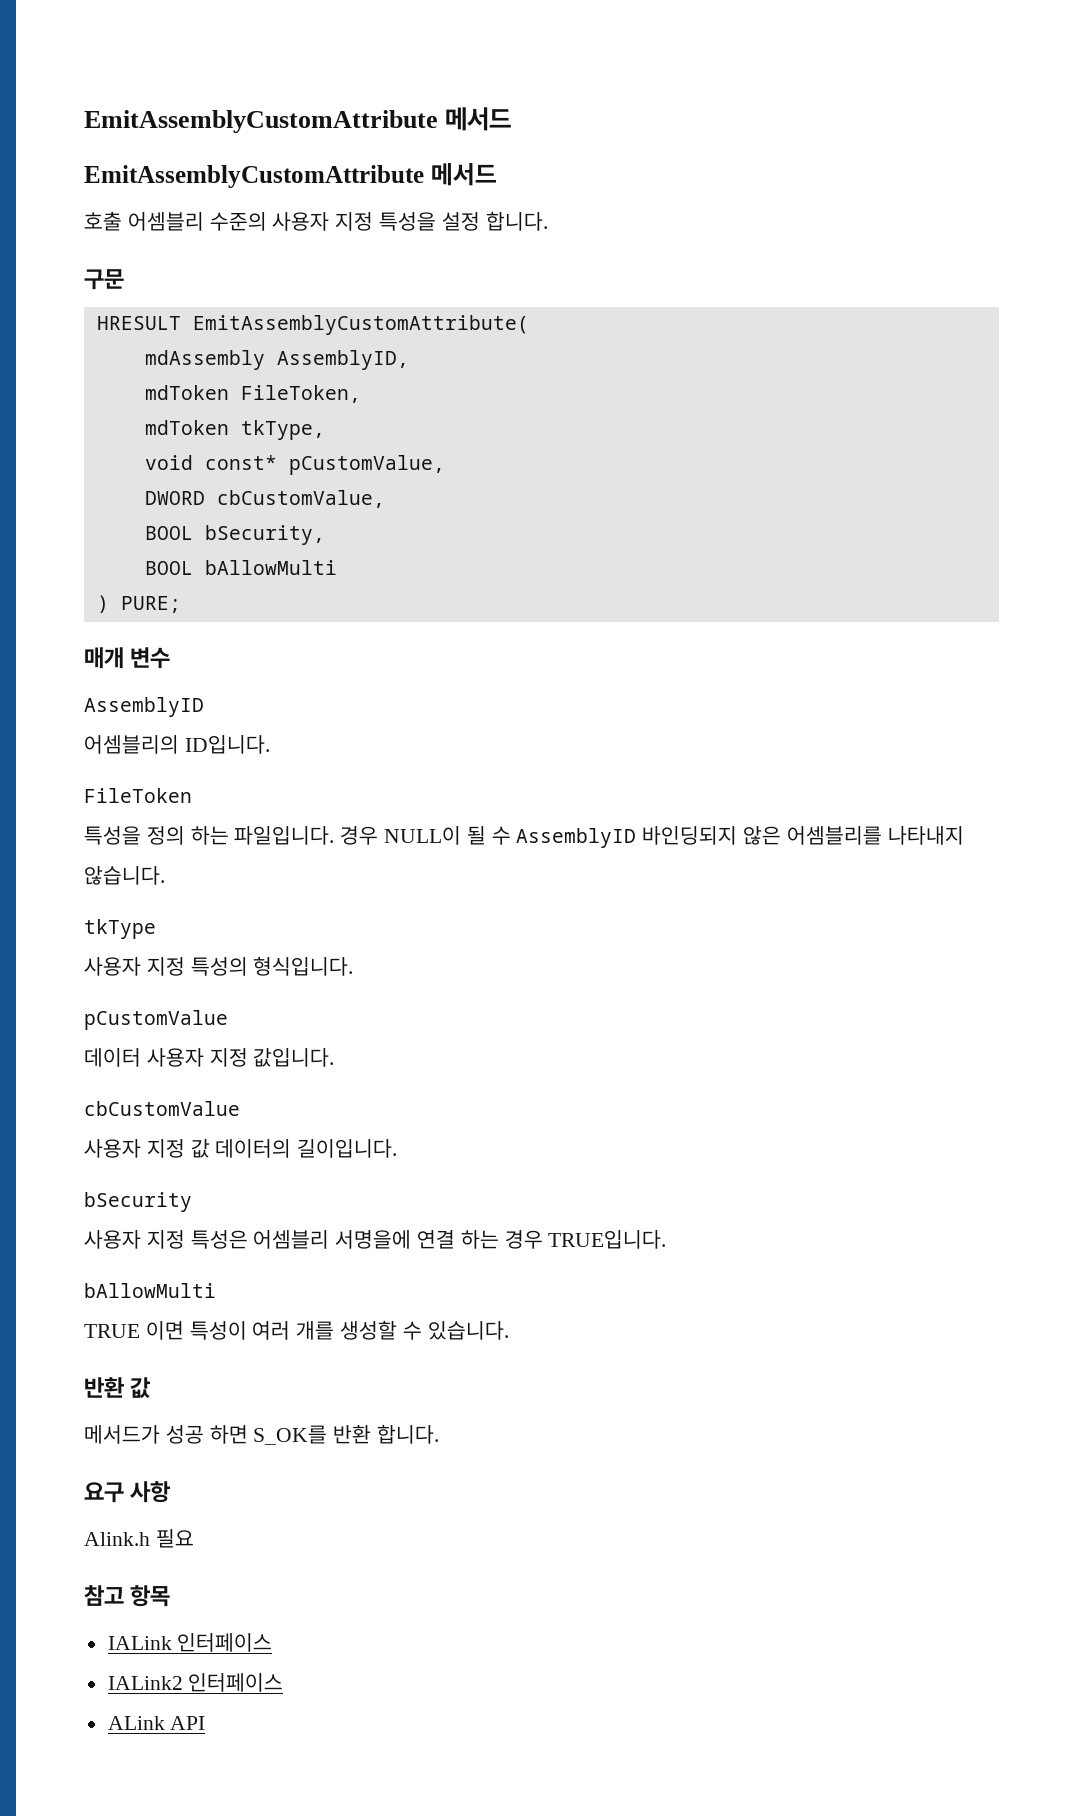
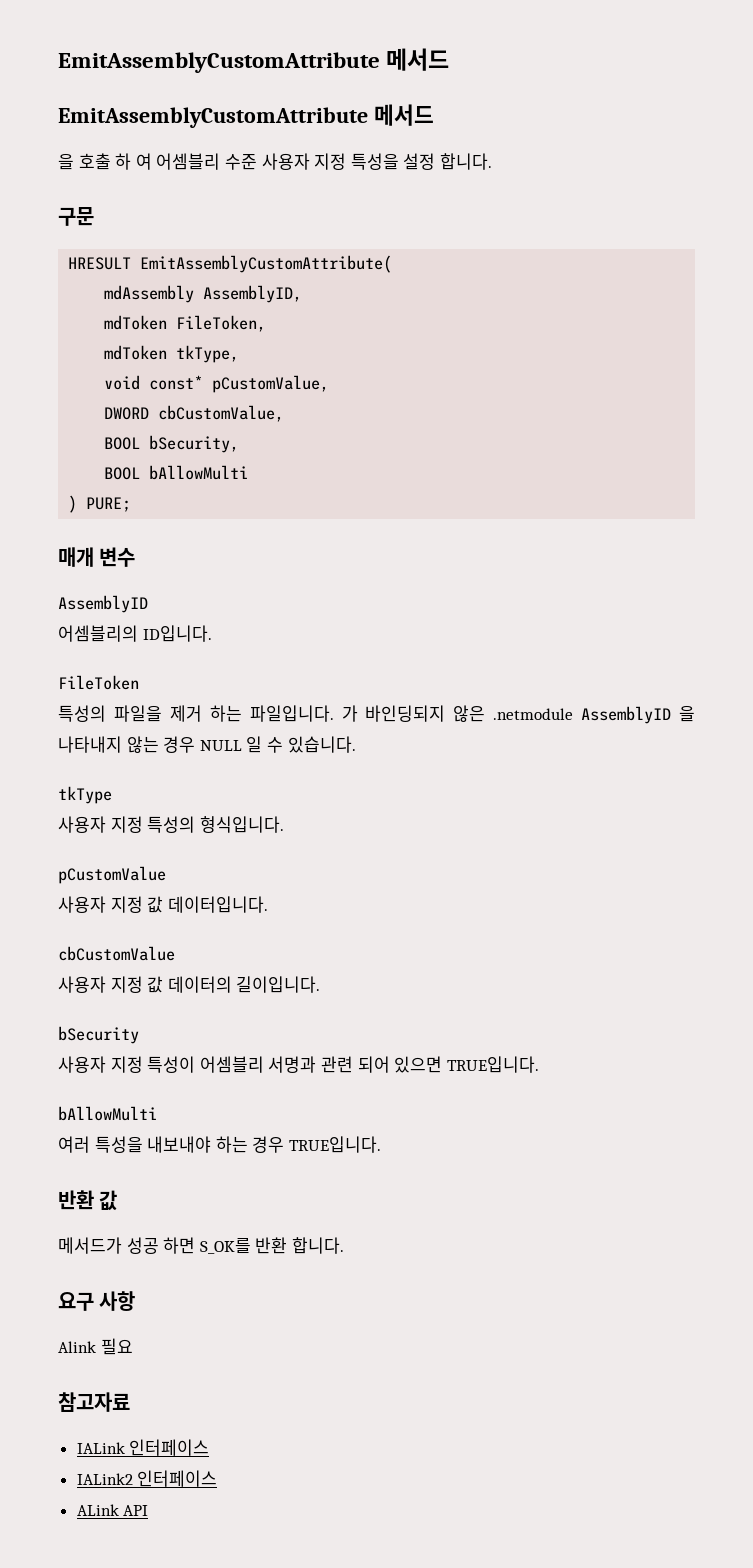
- 호출 어셈블리 수준의 사용자 지정 특성을 설정 합니다.
+ 을 호출 하 여 어셈블리 수준 사용자 지정 특성을 설정 합니다.
- 특성을 정의 하는 파일입니다. 경우 NULL이 될 수 AssemblyID 바인딩되지 않은 어셈블리를 나타내지 않습니다.
+ 특성의 파일을 제거 하는 파일입니다. 가 바인딩되지 않은 .netmodule AssemblyID 을 나타내지 않는 경우 NULL 일 수 있습니다.
- 데이터 사용자 지정 값입니다.
+ 사용자 지정 값 데이터입니다.
- 사용자 지정 특성은 어셈블리 서명을에 연결 하는 경우 TRUE입니다.
+ 사용자 지정 특성이 어셈블리 서명과 관련 되어 있으면 TRUE입니다.
  bAllowMulti
- TRUE 이면 특성이 여러 개를 생성할 수 있습니다.
+ 여러 특성을 내보내야 하는 경우 TRUE입니다.
- Alink.h 필요
+ Alink 필요
- 참고 항목
+ 참고자료

